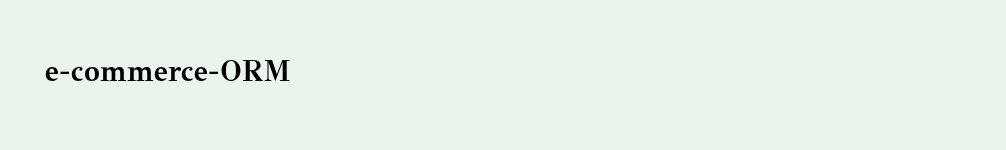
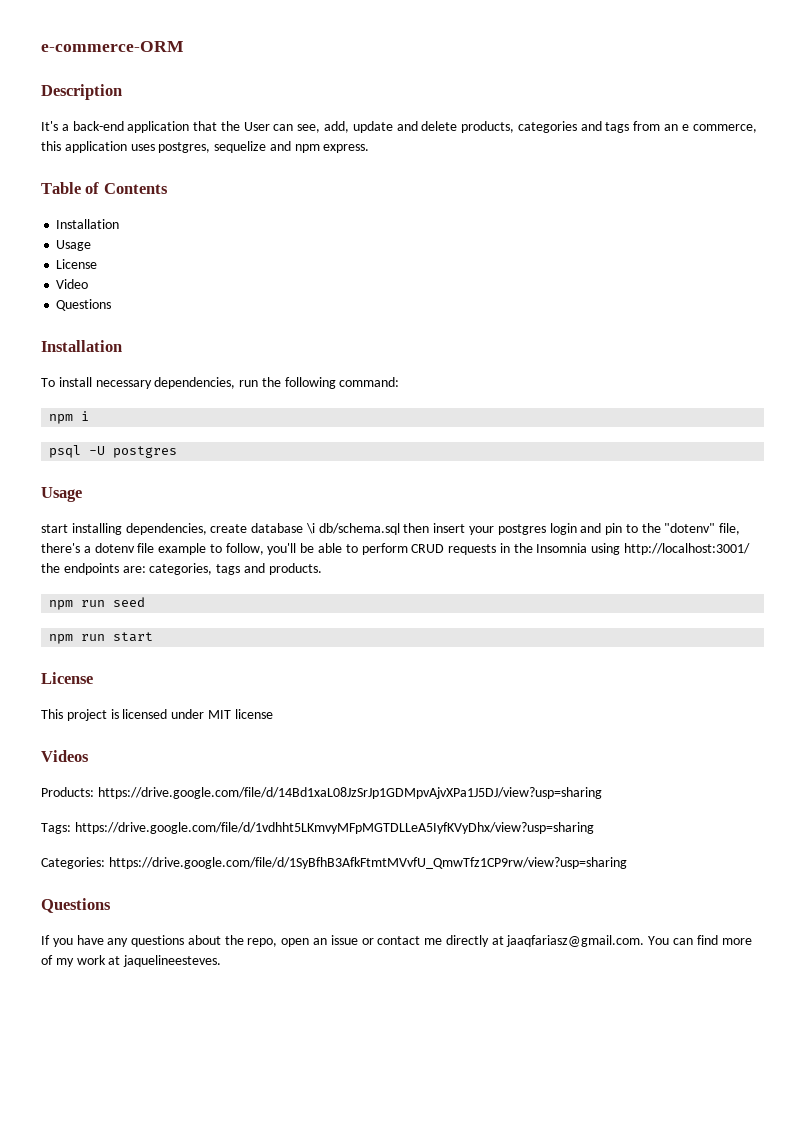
+ Description
+ It's a back-end application that the User can see, add, update and delete products, categories and tags from an e commerce, this application uses postgres, sequelize and npm express.
+ Table of Contents
+ Installation
+ Usage
+ License
+ Video
+ Questions
+ Installation
+ To install necessary dependencies, run the following command:
+ npm i
+ psql -U postgres
+ Usage
+ start installing dependencies, create database \i db/schema.sql then insert your postgres login and pin to the "dotenv" file, there's a dotenv file example to follow, you'll be able to perform CRUD requests in the Insomnia using http://localhost:3001/ the endpoints are: categories, tags and products.
+ npm run seed
+ npm run start
+ License
+ This project is licensed under MIT license
+ Videos
+ Products: https://drive.google.com/file/d/14Bd1xaL08JzSrJp1GDMpvAjvXPa1J5DJ/view?usp=sharing
+ Tags: https://drive.google.com/file/d/1vdhht5LKmvyMFpMGTDLLeA5IyfKVyDhx/view?usp=sharing
+ Categories: https://drive.google.com/file/d/1SyBfhB3AfkFtmtMVvfU_QmwTfz1CP9rw/view?usp=sharing
+ Questions
+ If you have any questions about the repo, open an issue or contact me directly at jaaqfariasz@gmail.com. You can find more of my work at jaquelineesteves.

